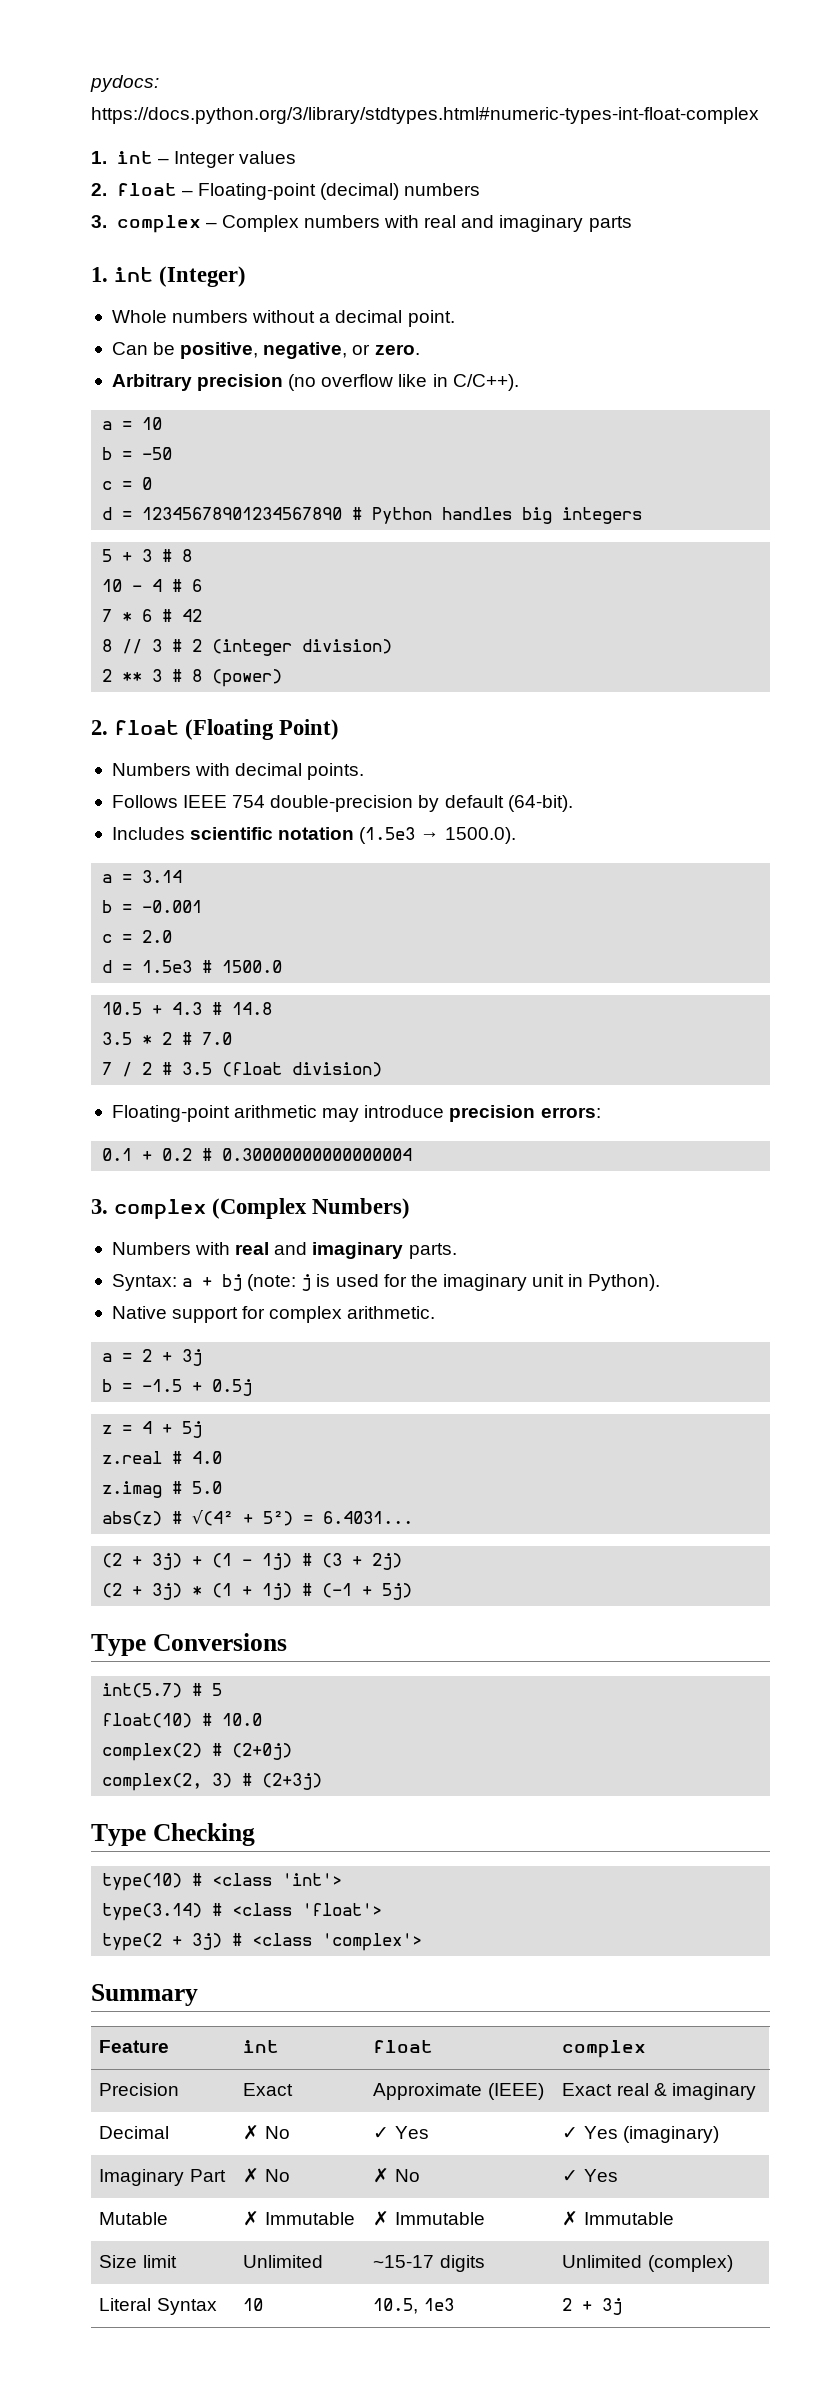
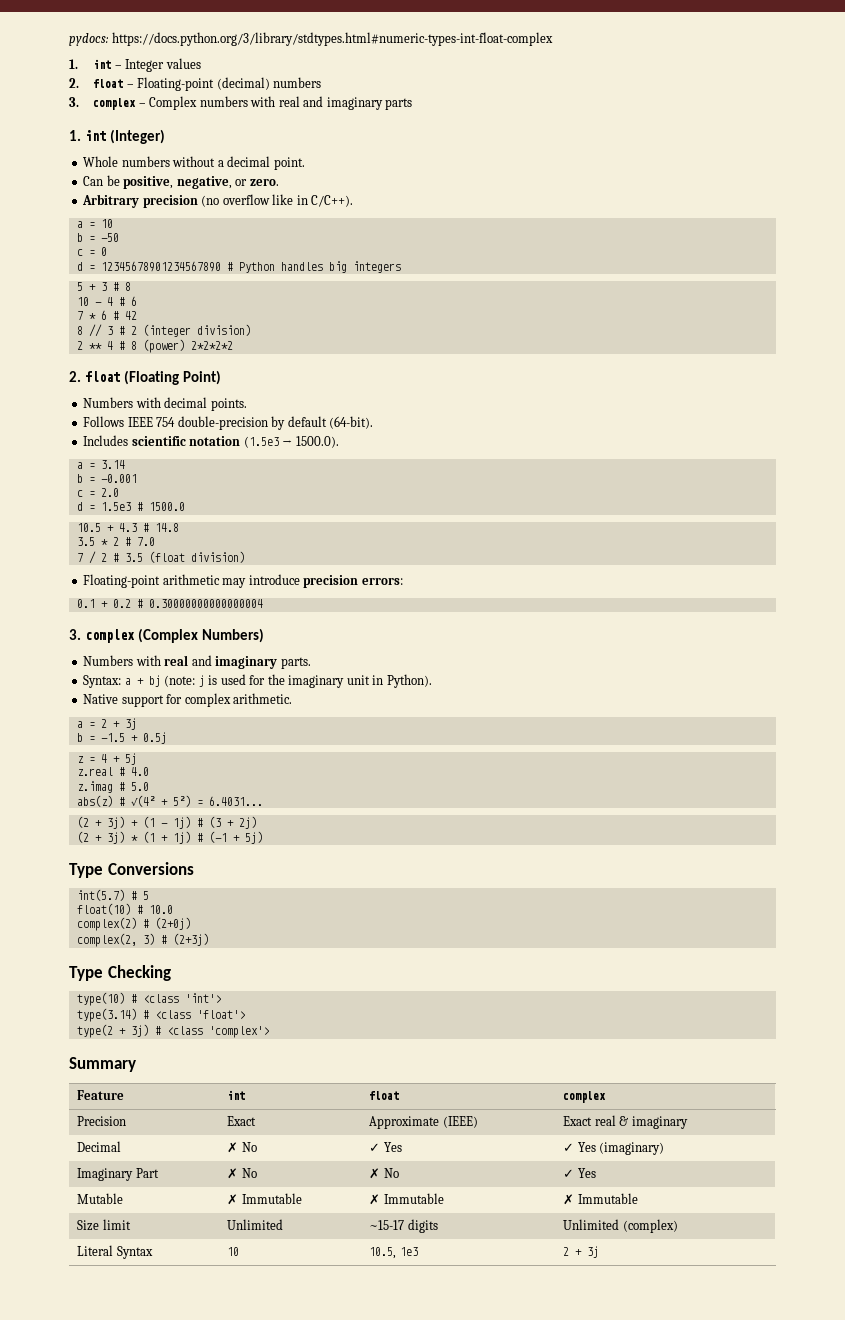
- 2 ** 3 # 8 (power)
+ 2 ** 4 # 8 (power) 2*2*2*2

